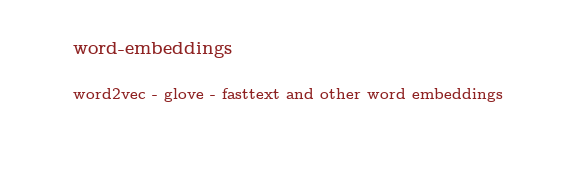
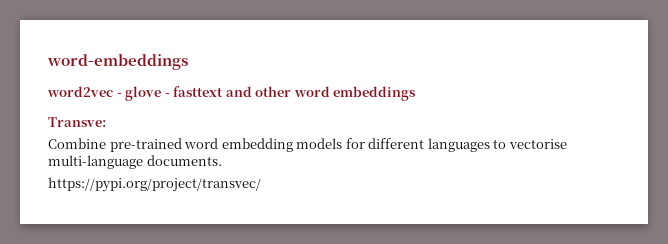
+ Transve:
+ Combine pre-trained word embedding models for different languages to vectorise multi-language documents.
+ https://pypi.org/project/transvec/

